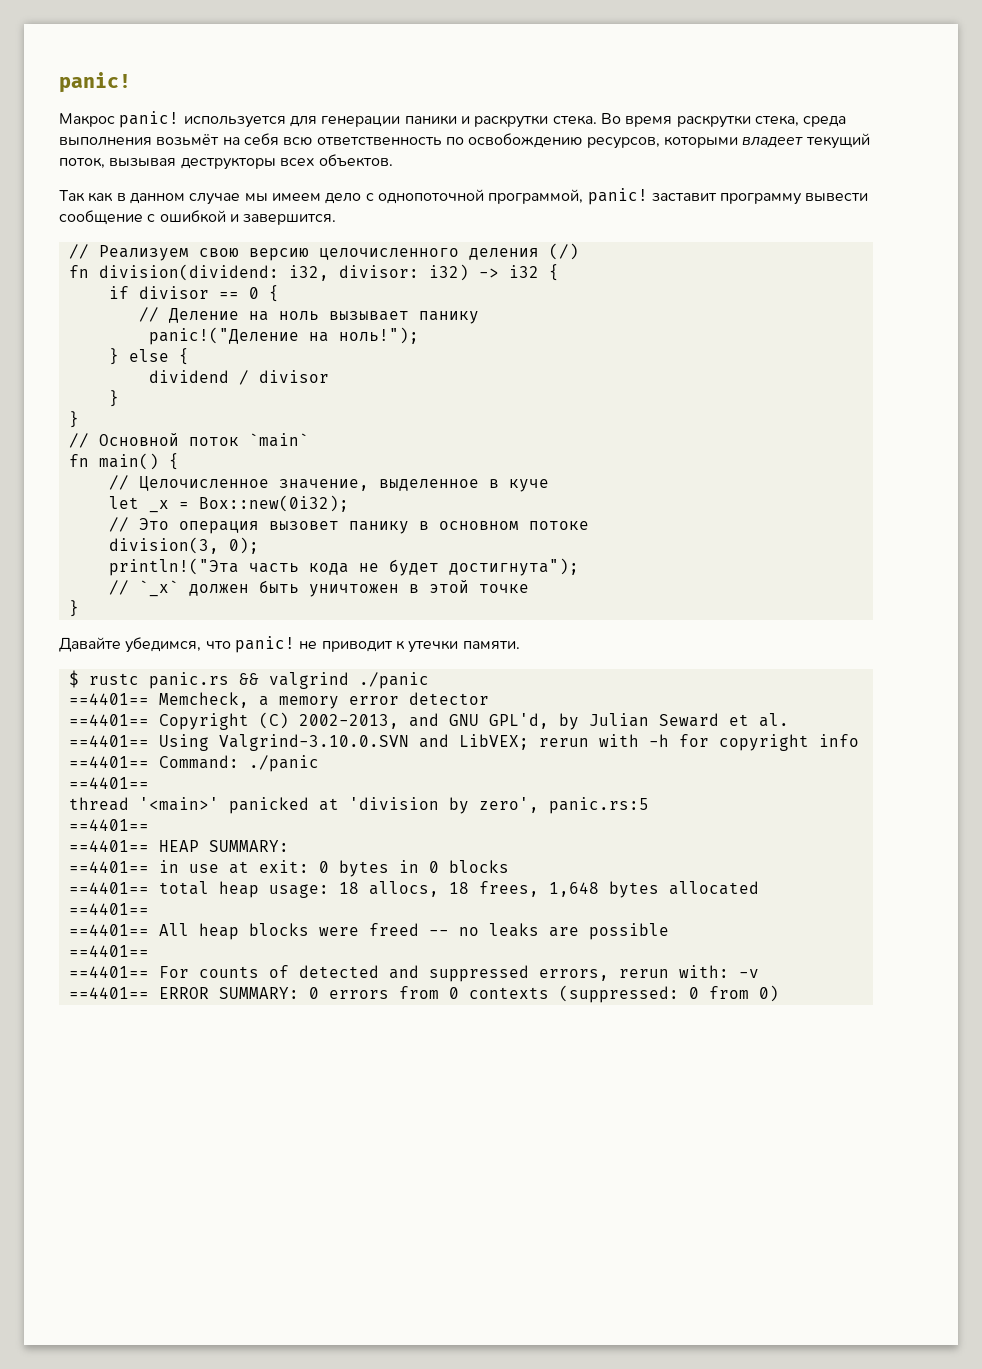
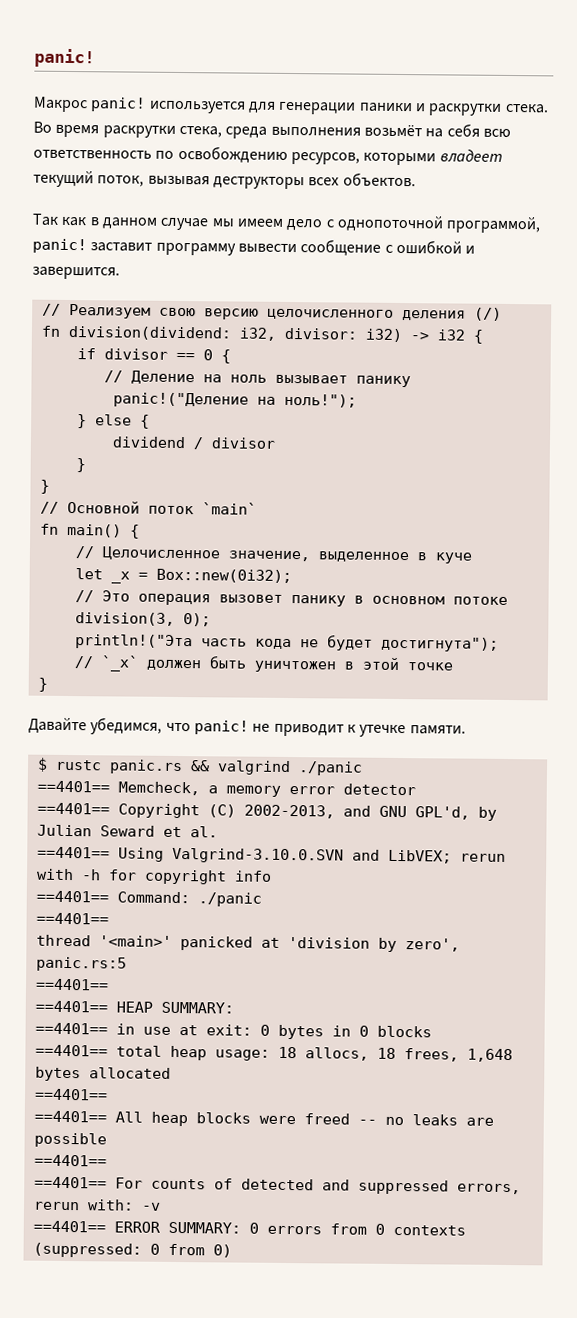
- Давайте убедимся, что panic! не приводит к утечки памяти.
+ Давайте убедимся, что panic! не приводит к утечке памяти.

